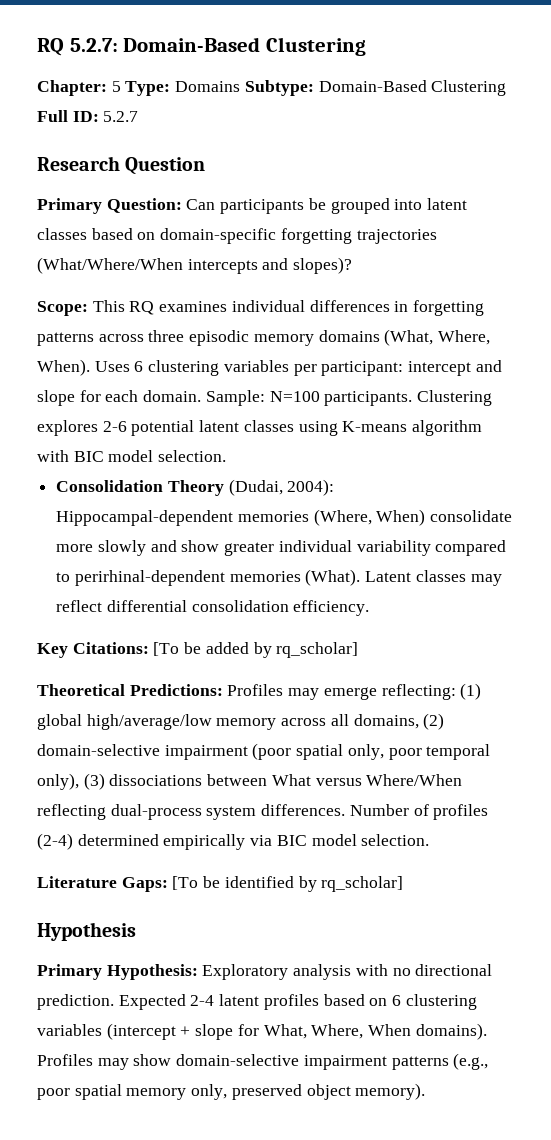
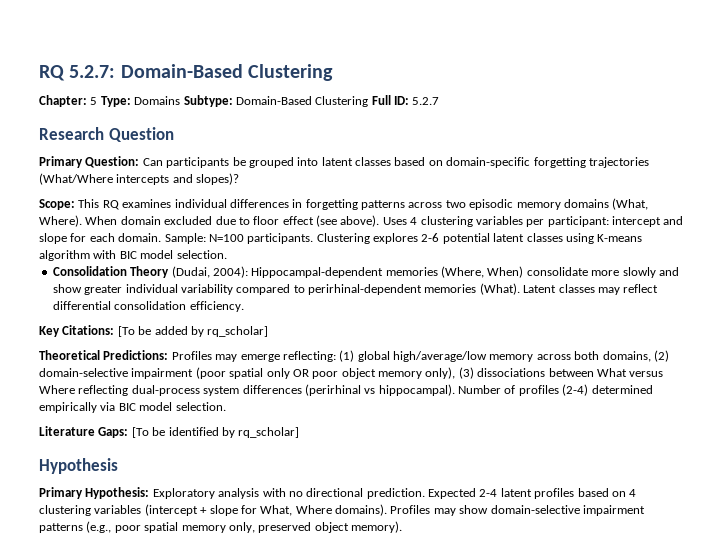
- Primary Question: Can participants be grouped into latent classes based on domain-specific forgetting trajectories (What/Where/When intercepts and slopes)?
+ Primary Question: Can participants be grouped into latent classes based on domain-specific forgetting trajectories (What/Where intercepts and slopes)?
- Scope: This RQ examines individual differences in forgetting patterns across three episodic memory domains (What, Where, When). Uses 6 clustering variables per participant: intercept and slope for each domain.
+ Scope: This RQ examines individual differences in forgetting patterns across two episodic memory domains (What, Where). When domain excluded due to floor effect (see above). Uses 4 clustering variables per participant: intercept and slope for each domain.
- Theoretical Predictions: Profiles may emerge reflecting: (1) global high/average/low memory across all domains, (2) domain-selective impairment (poor spatial only, poor temporal only), (3) dissociations between What versus Where/When reflecting dual-process system differences.
+ Theoretical Predictions: Profiles may emerge reflecting: (1) global high/average/low memory across both domains, (2) domain-selective impairment (poor spatial only OR poor object memory only), (3) dissociations between What versus Where reflecting dual-process system differences (perirhinal vs hippocampal).
- Expected 2-4 latent profiles based on 6 clustering variables (intercept + slope for What, Where, When domains).
+ Expected 2-4 latent profiles based on 4 clustering variables (intercept + slope for What, Where domains).

